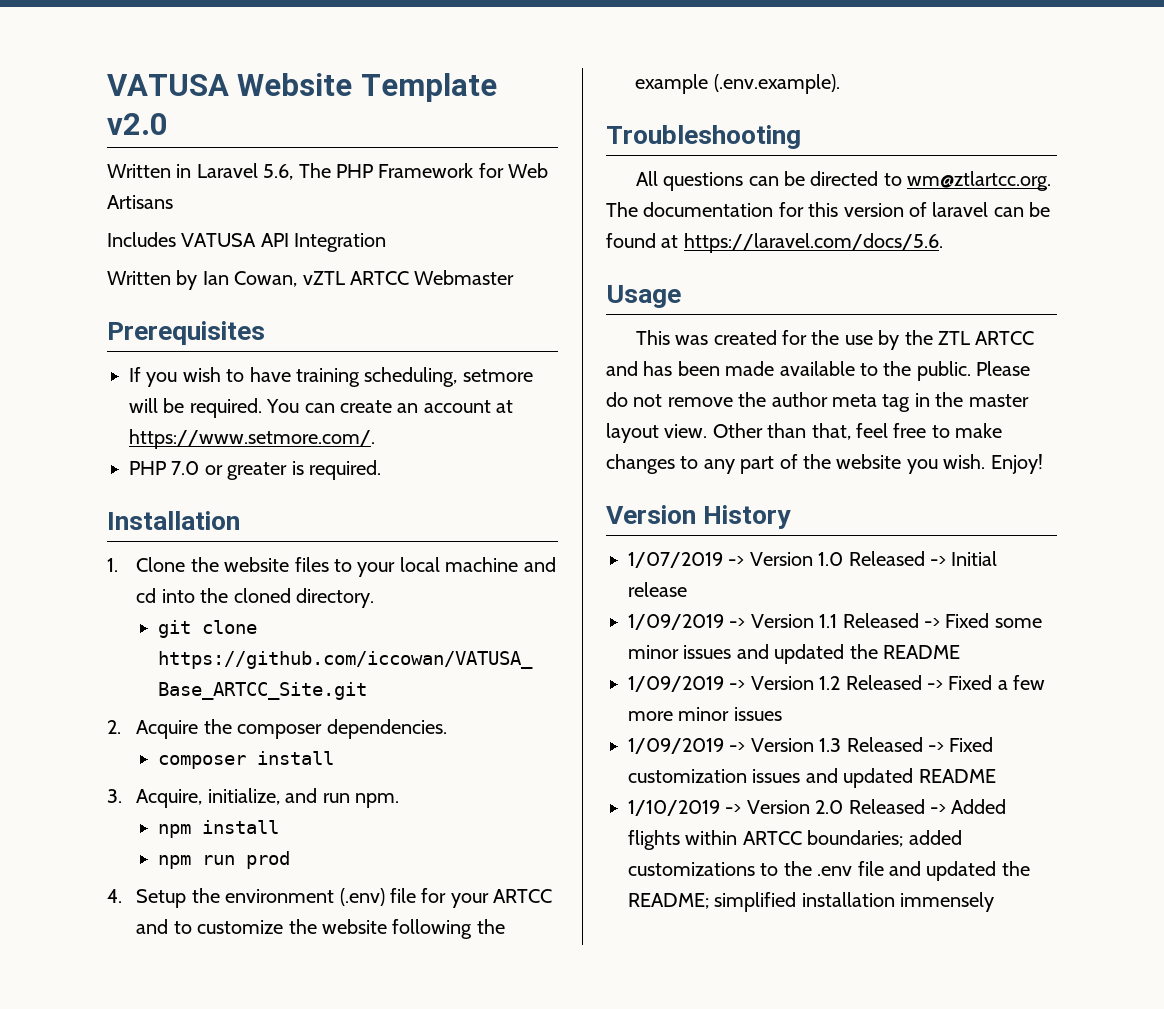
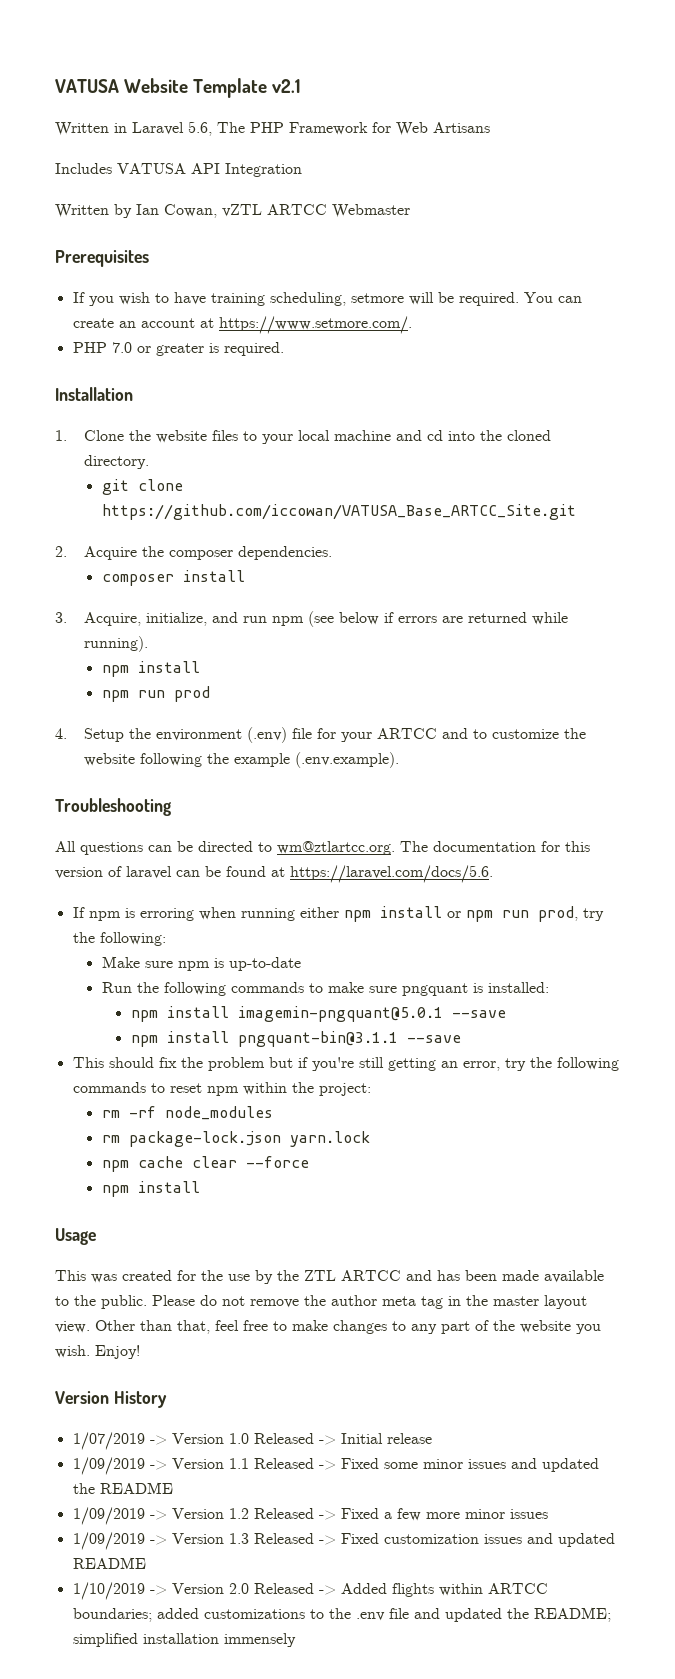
- VATUSA Website Template v2.0
+ VATUSA Website Template v2.1
- 3. Acquire, initialize, and run npm.
+ 3. Acquire, initialize, and run npm (see below if errors are returned while running).
+ If npm is erroring when running either npm install or npm run prod, try the following:
+ Make sure npm is up-to-date
+ Run the following commands to make sure pngquant is installed:
+ npm install imagemin-pngquant@5.0.1 --save
+ npm install pngquant-bin@3.1.1 --save
+ This should fix the problem but if you're still getting an error, try the following commands to reset npm within the project:
+ rm -rf node_modules
+ rm package-lock.json yarn.lock
+ npm cache clear --force
+ npm install

